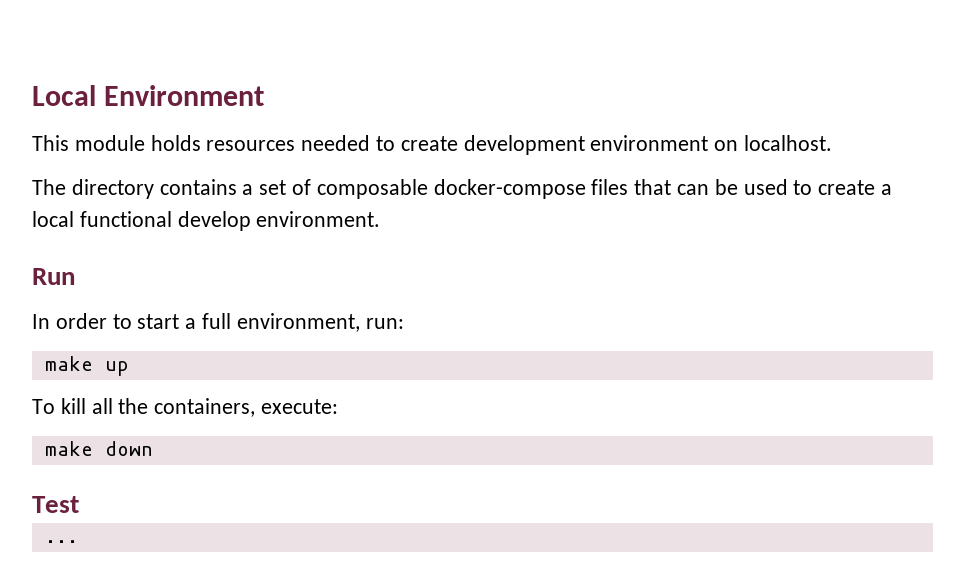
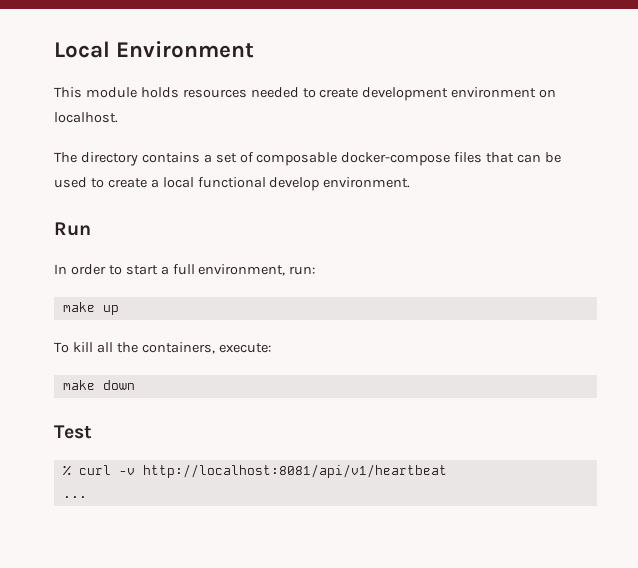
+ % curl -v http://localhost:8081/api/v1/heartbeat

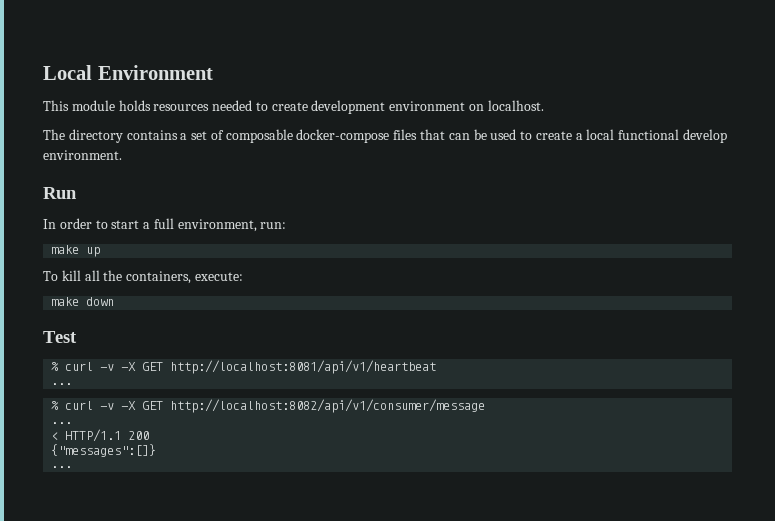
- % curl -v http://localhost:8081/api/v1/heartbeat
+ % curl -v -X GET http://localhost:8081/api/v1/heartbeat
+ % curl -v -X GET http://localhost:8082/api/v1/consumer/message
+ ...
+ < HTTP/1.1 200
+ {"messages":[]}
+ ...

